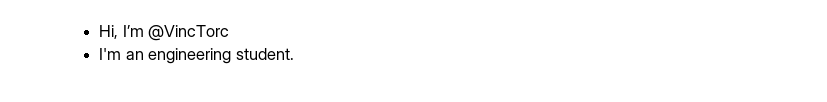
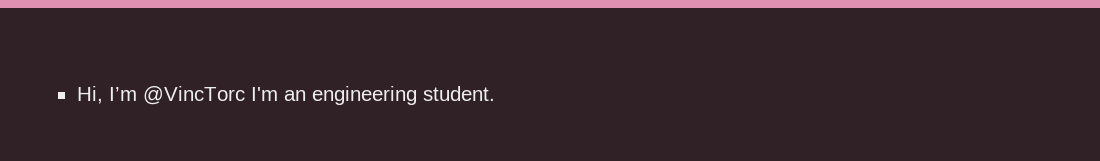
- Hi, I’m @VincTorc
- I'm an engineering student.
+ Hi, I’m @VincTorc I'm an engineering student.

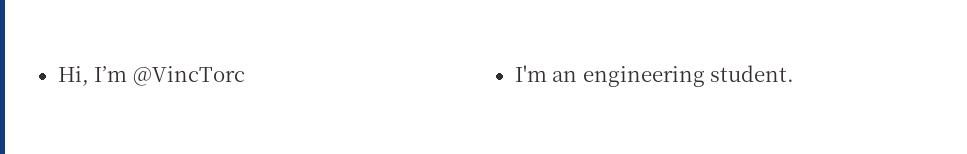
- Hi, I’m @VincTorc I'm an engineering student.
+ Hi, I’m @VincTorc
+ I'm an engineering student.

